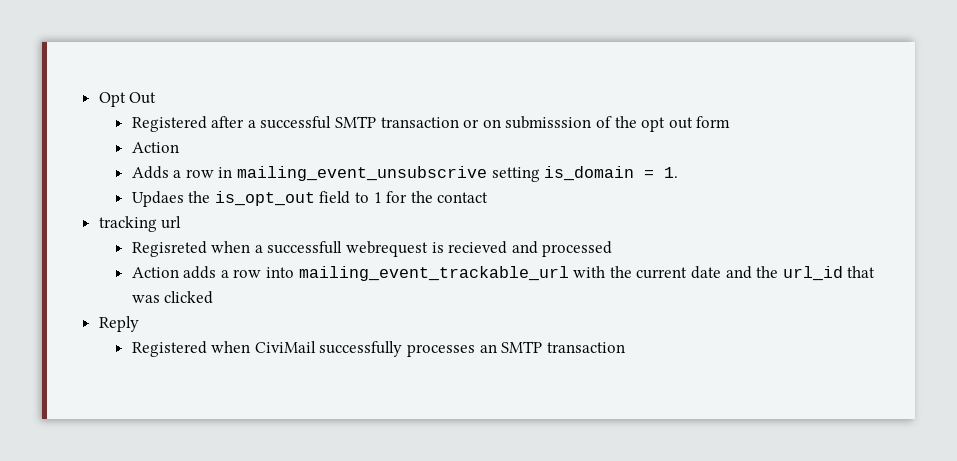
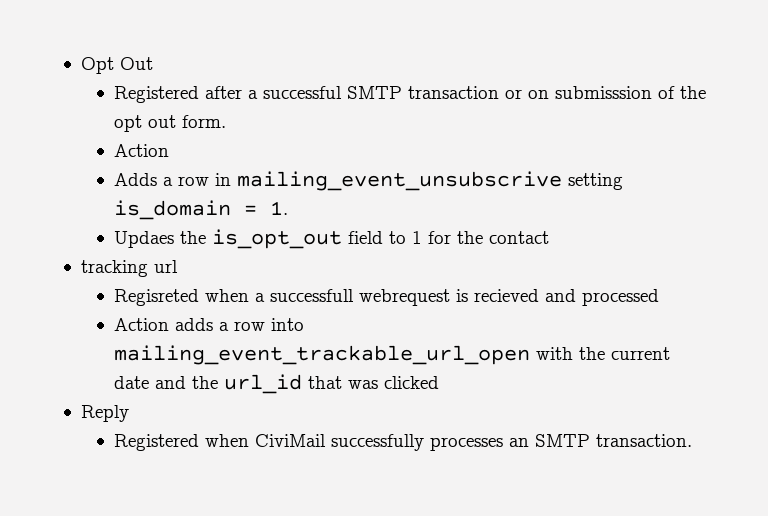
- Registered after a successful SMTP transaction or on submisssion of the opt out form
+ Registered after a successful SMTP transaction or on submisssion of the opt out form.
- Action adds a row into mailing_event_trackable_url with the current date and the url_id that was clicked
+ Action adds a row into mailing_event_trackable_url_open with the current date and the url_id that was clicked
- Registered when CiviMail successfully processes an SMTP transaction
+ Registered when CiviMail successfully processes an SMTP transaction.

